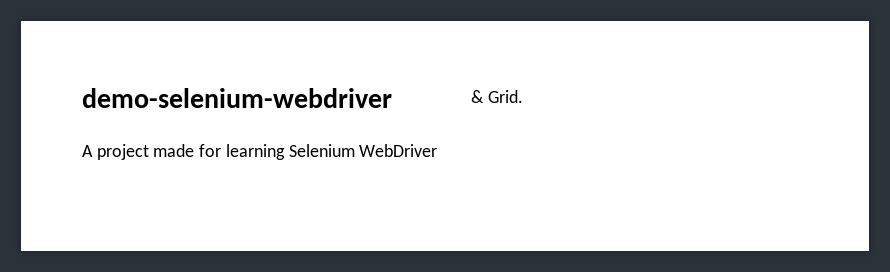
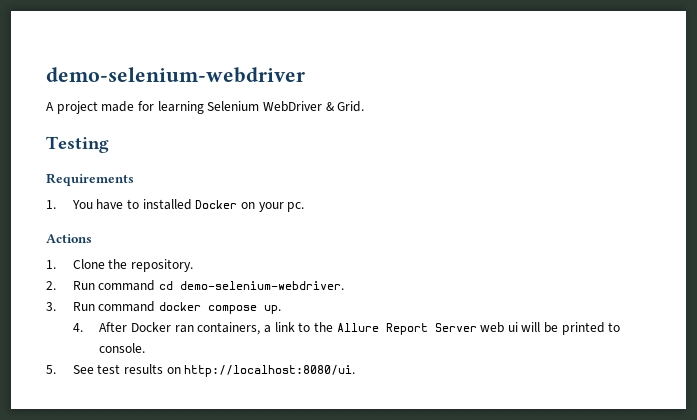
+ Testing
+ Requirements
+ 1. You have to installed Docker on your pc.
+ Actions
+ 1. Clone the repository.
+ 2. Run command cd demo-selenium-webdriver.
+ 3. Run command docker compose up.
+ 4. After Docker ran containers, a link to the Allure Report Server web ui will be printed to console.
+ 5. See test results on http://localhost:8080/ui.

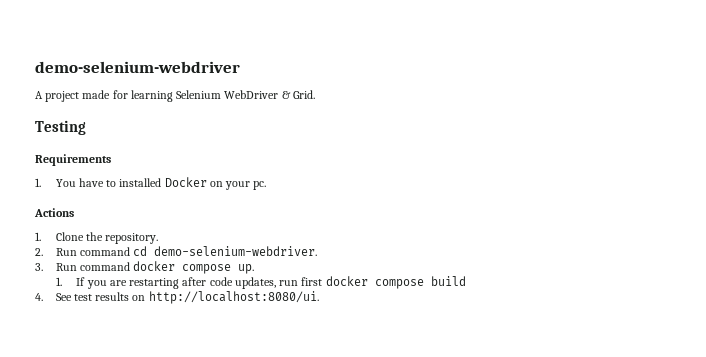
- 4. After Docker ran containers, a link to the Allure Report Server web ui will be printed to console.
- 5. See test results on http://localhost:8080/ui.
+ 1. If you are restarting after code updates, run first docker compose build
+ 4. See test results on http://localhost:8080/ui.

